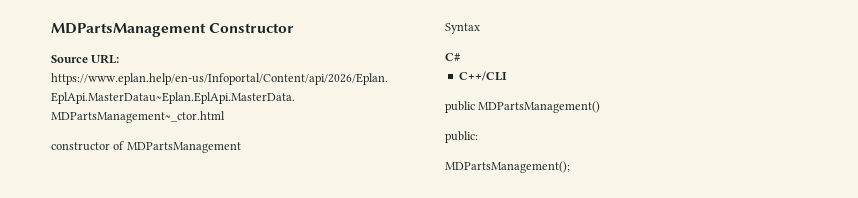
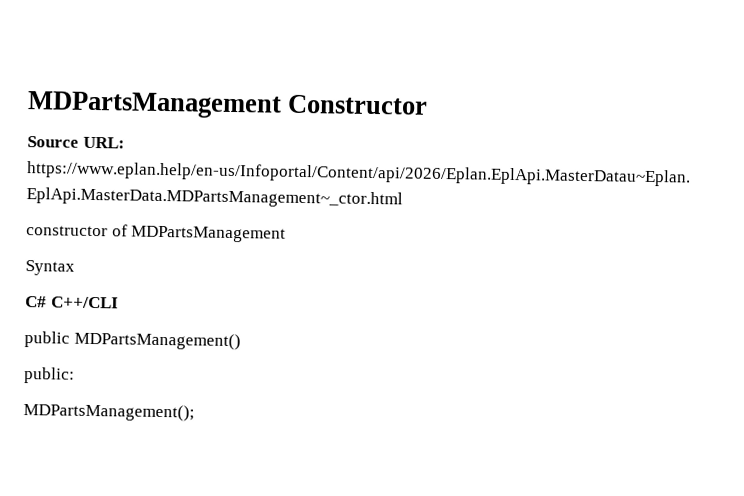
- C#
- C++/CLI
+ C# C++/CLI

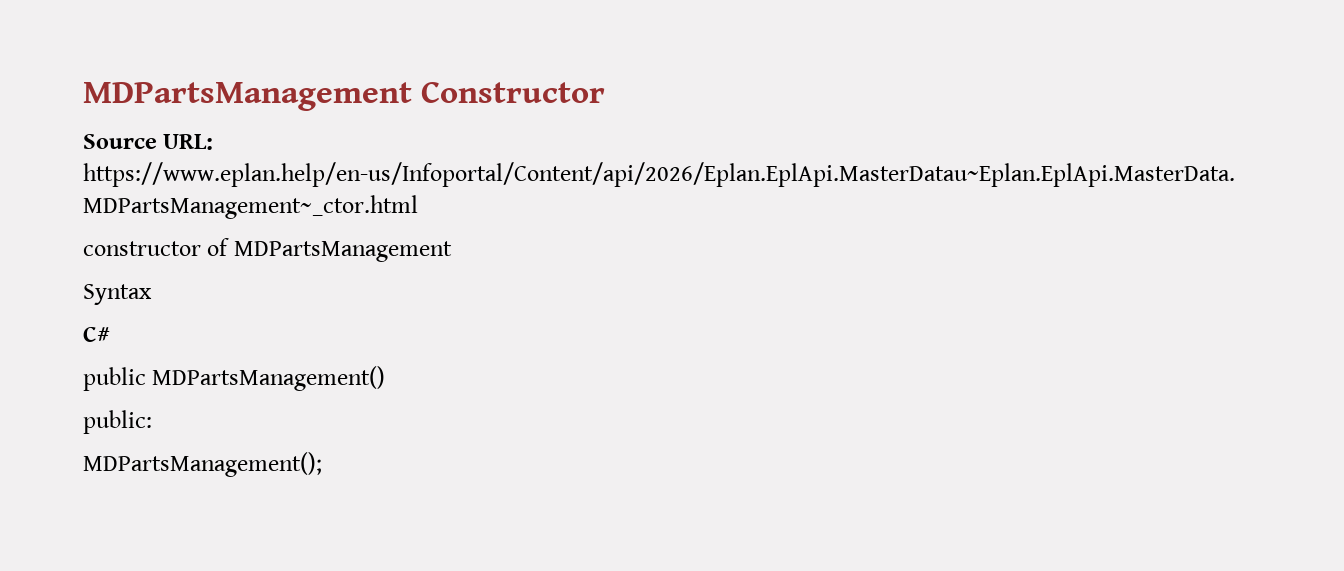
- C# C++/CLI
+ C#

